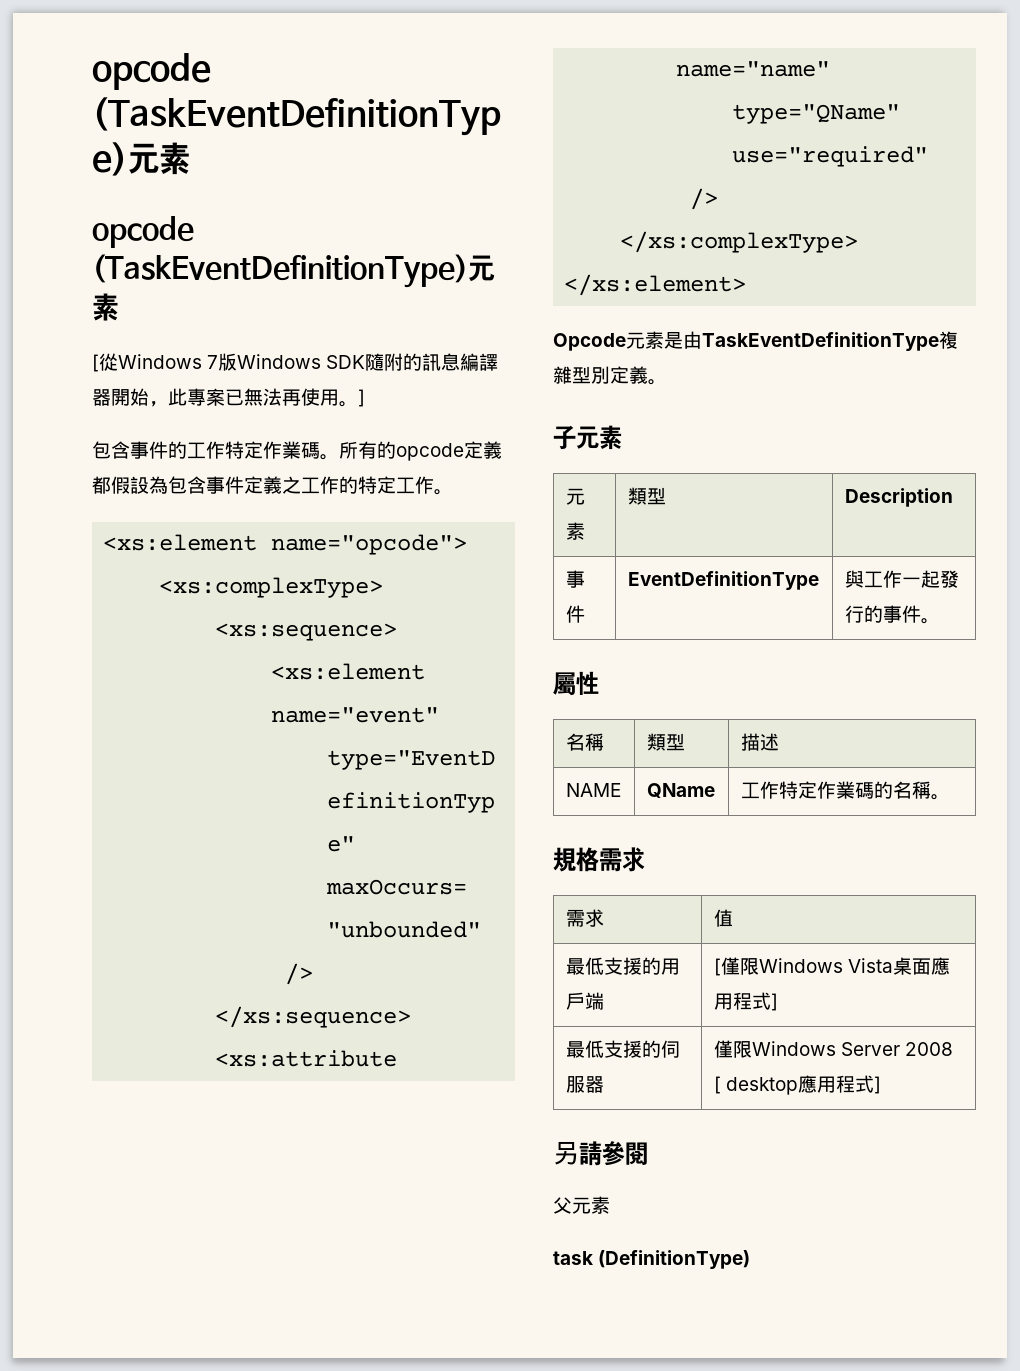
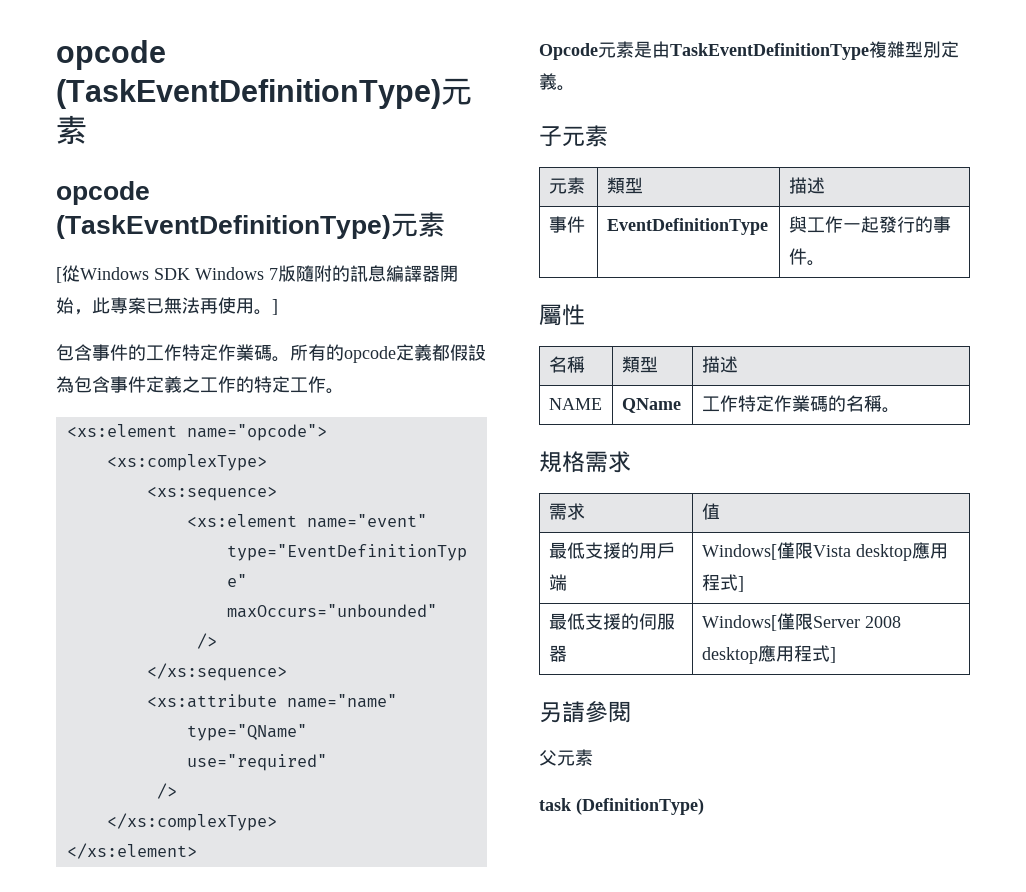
- [從Windows 7版Windows SDK隨附的訊息編譯器開始，此專案已無法再使用。]
+ [從Windows SDK Windows 7版隨附的訊息編譯器開始，此專案已無法再使用。]
- 元素 | 類型 | Description
+ 元素 | 類型 | 描述
- 最低支援的用戶端 | [僅限Windows Vista桌面應用程式]
+ 最低支援的用戶端 | Windows[僅限Vista desktop應用程式]
- 最低支援的伺服器 | 僅限Windows Server 2008 [ desktop應用程式]
+ 最低支援的伺服器 | Windows[僅限Server 2008 desktop應用程式]

